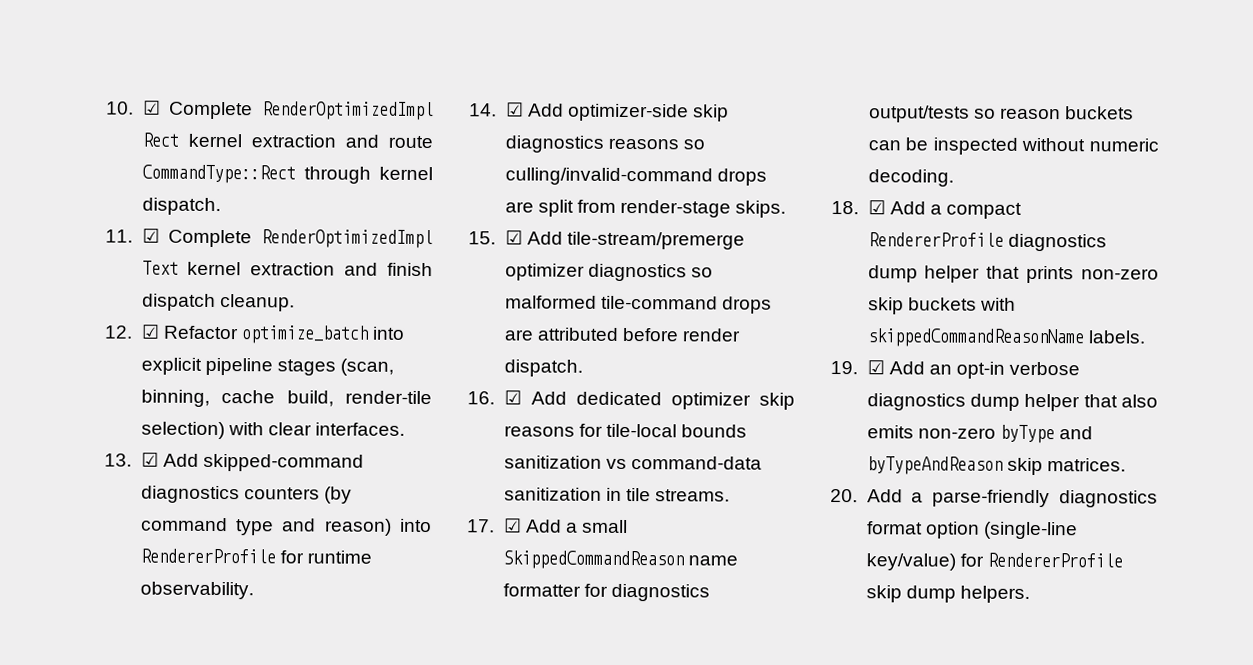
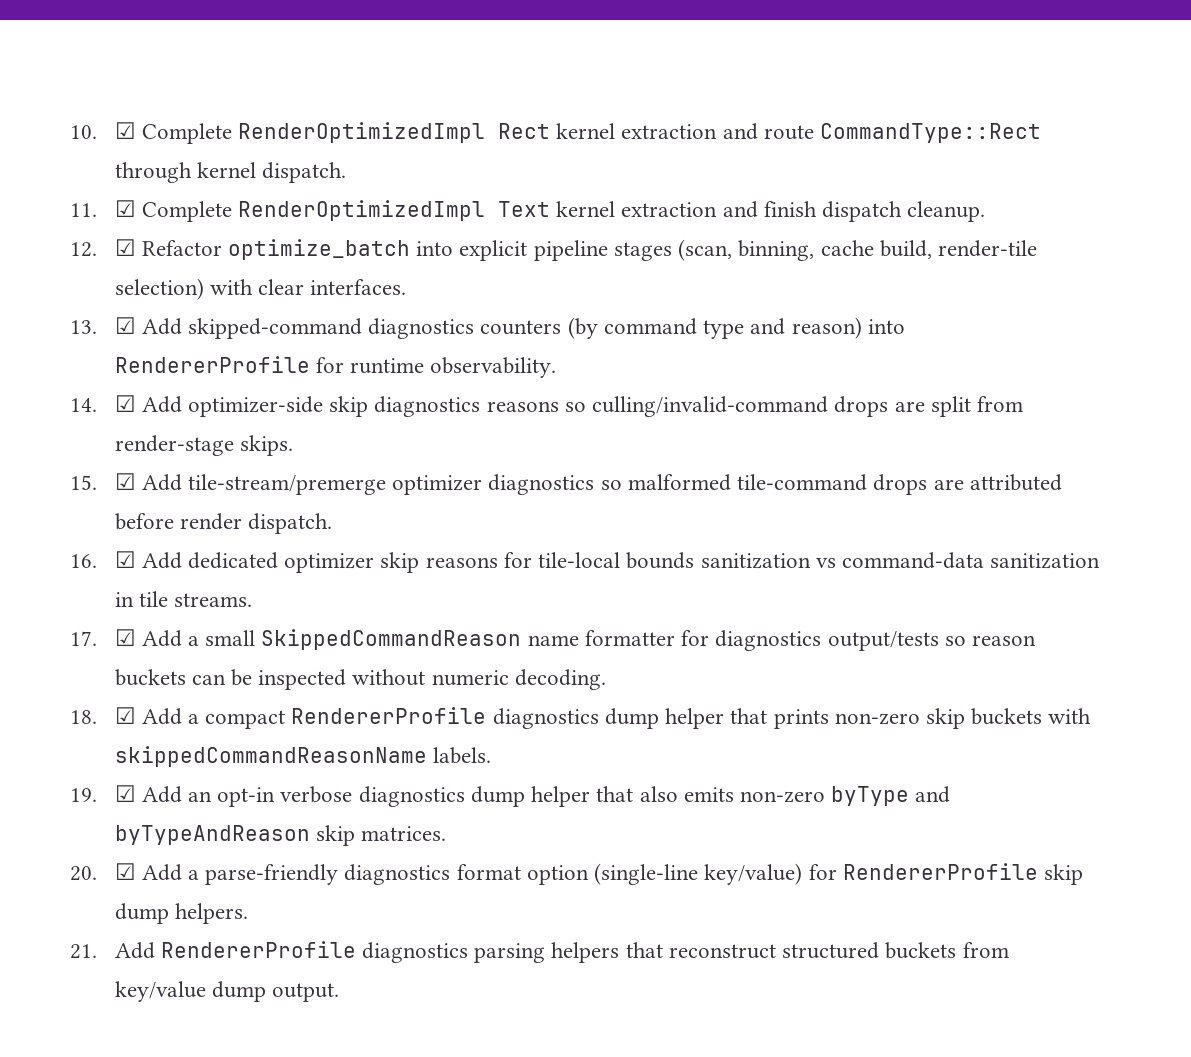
- 20. Add a parse-friendly diagnostics format option (single-line key/value) for RendererProfile skip dump helpers.
+ 20. ☑ Add a parse-friendly diagnostics format option (single-line key/value) for RendererProfile skip dump helpers.
+ 21. Add RendererProfile diagnostics parsing helpers that reconstruct structured buckets from key/value dump output.

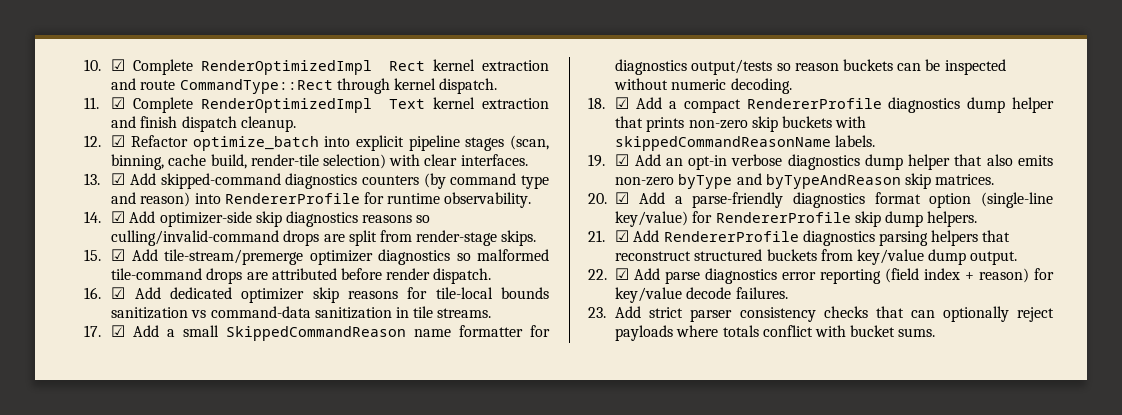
- 21. Add RendererProfile diagnostics parsing helpers that reconstruct structured buckets from key/value dump output.
+ 21. ☑ Add RendererProfile diagnostics parsing helpers that reconstruct structured buckets from key/value dump output.
+ 22. ☑ Add parse diagnostics error reporting (field index + reason) for key/value decode failures.
+ 23. Add strict parser consistency checks that can optionally reject payloads where totals conflict with bucket sums.

